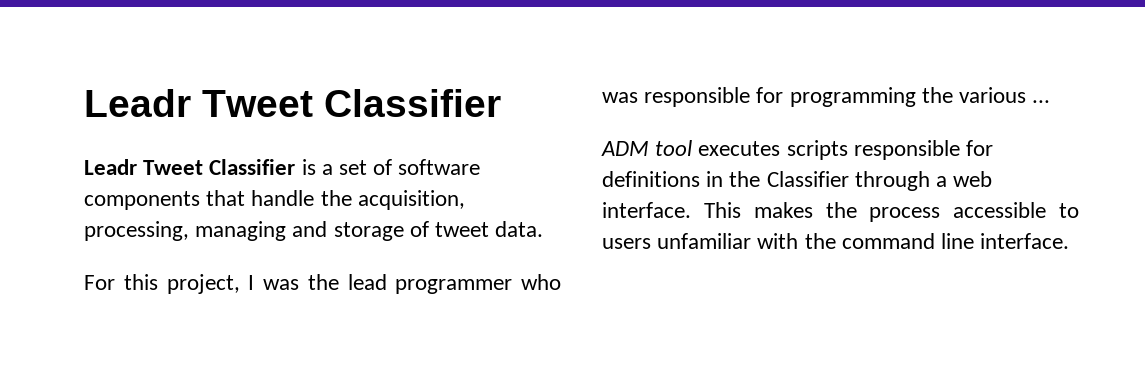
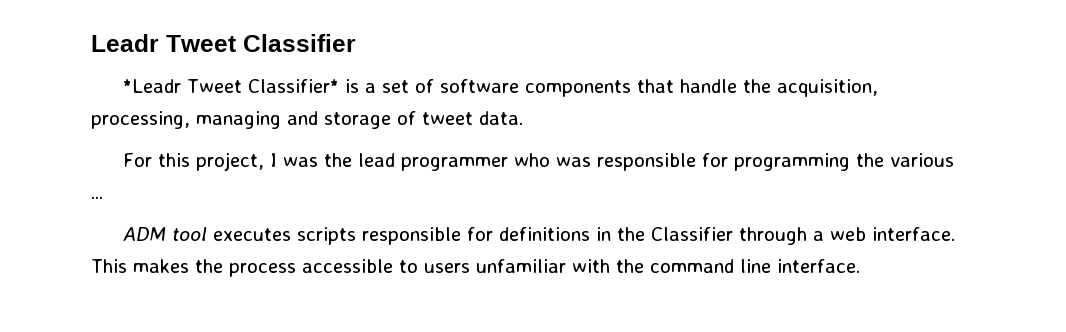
- Leadr Tweet Classifier is a set of software components that handle the acquisition, processing, managing and storage of tweet data.
+ *Leadr Tweet Classifier* is a set of software components that handle the acquisition, processing, managing and storage of tweet data.

